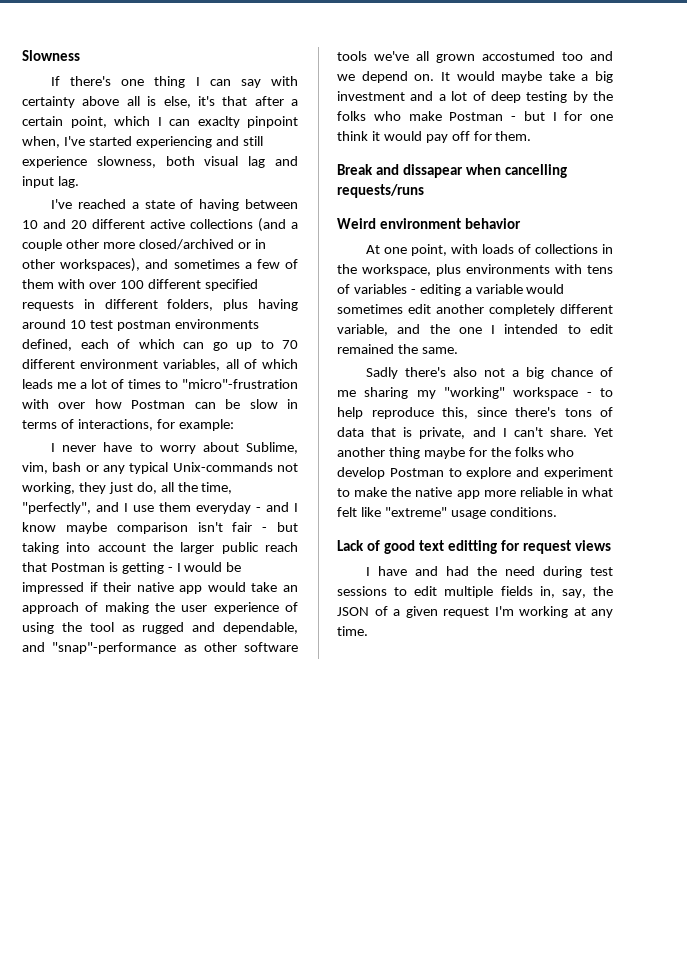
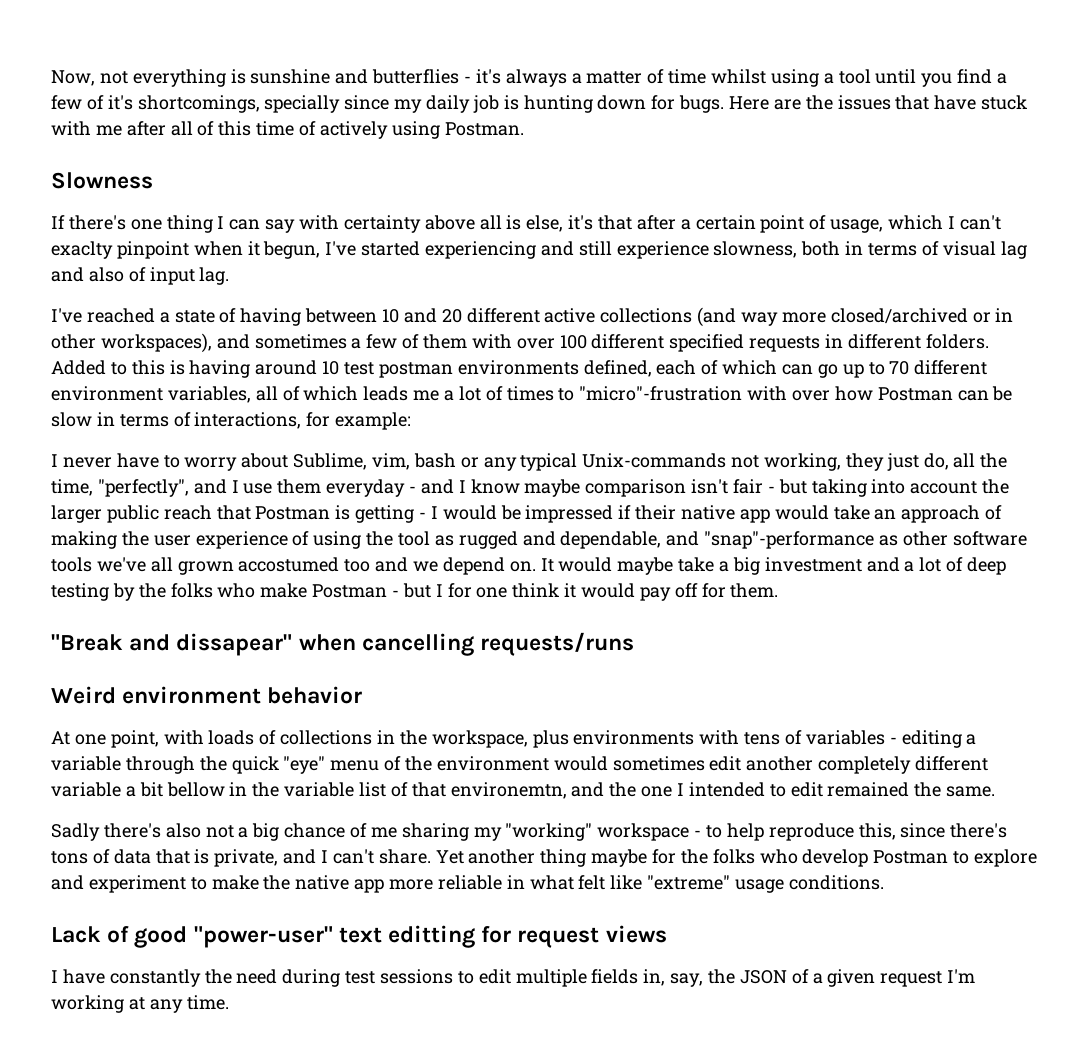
+ Now, not everything is sunshine and butterflies - it's always a matter of time whilst using a tool until you find a few of it's shortcomings, specially since my daily job is hunting down for bugs. Here are the issues that have stuck with me after all of this time of actively using Postman.
- If there's one thing I can say with certainty above all is else, it's that after a certain point, which I can exaclty pinpoint when, I've started experiencing and still experience slowness, both visual lag and input lag.
+ If there's one thing I can say with certainty above all is else, it's that after a certain point of usage, which I can't exaclty pinpoint when it begun, I've started experiencing and still experience slowness, both in terms of visual lag and also of input lag.
- I've reached a state of having between 10 and 20 different active collections (and a couple other more closed/archived or in other workspaces), and sometimes a few of them with over 100 different specified requests in different folders, plus having around 10 test postman environments defined, each of which can go up to 70 different environment variables, all of which leads me a lot of times to "micro"-frustration with over how Postman can be slow in terms of interactions, for example:
+ I've reached a state of having between 10 and 20 different active collections (and way more closed/archived or in other workspaces), and sometimes a few of them with over 100 different specified requests in different folders. Added to this is having around 10 test postman environments defined, each of which can go up to 70 different environment variables, all of which leads me a lot of times to "micro"-frustration with over how Postman can be slow in terms of interactions, for example:
- Break and dissapear when cancelling requests/runs
+ "Break and dissapear" when cancelling requests/runs
- At one point, with loads of collections in the workspace, plus environments with tens of variables - editing a variable would sometimes edit another completely different variable, and the one I intended to edit remained the same.
+ At one point, with loads of collections in the workspace, plus environments with tens of variables - editing a variable through the quick "eye" menu of the environment would sometimes edit another completely different variable a bit bellow in the variable list of that environemtn, and the one I intended to edit remained the same.
- Lack of good text editting for request views
+ Lack of good "power-user" text editting for request views
- I have and had the need during test sessions to edit multiple fields in, say, the JSON of a given request I'm working at any time.
+ I have constantly the need during test sessions to edit multiple fields in, say, the JSON of a given request I'm working at any time.

